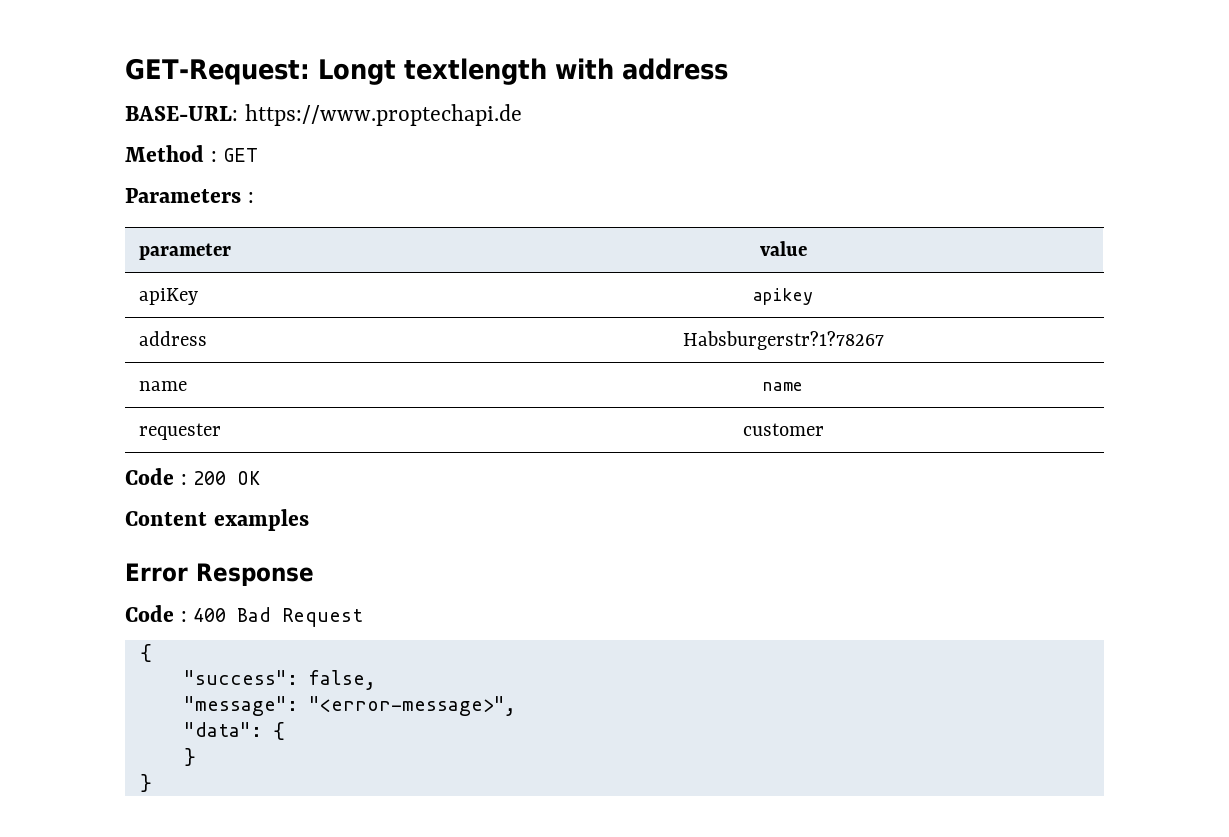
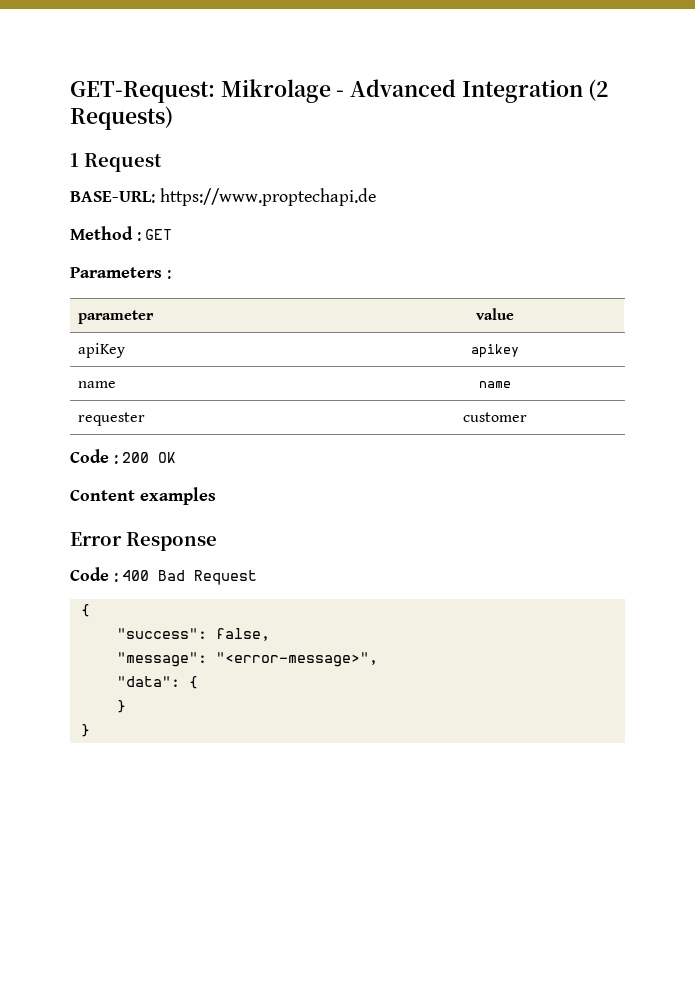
- GET-Request: Longt textlength with address
+ GET-Request: Mikrolage - Advanced Integration (2 Requests)
+ 1 Request
- address | Habsburgerstr?1?78267

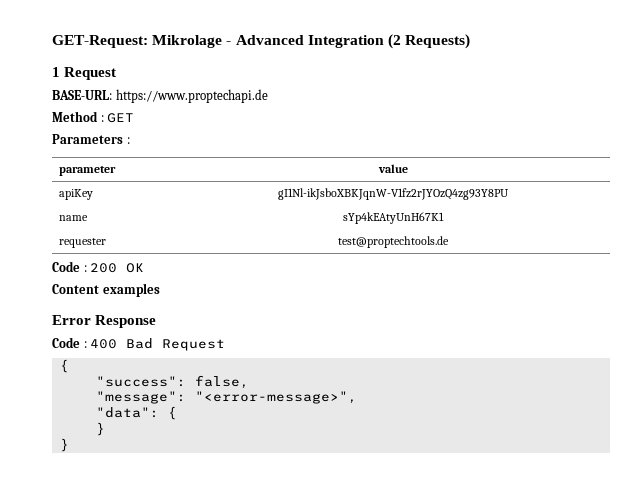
- apiKey | apikey
+ apiKey | gI1Nl-ikJsboXBKJqnW-V1fz2rJYOzQ4zg93Y8PU
- name | name
+ name | sYp4kEAtyUnH67K1
- requester | customer
+ requester | test@proptechtools.de

